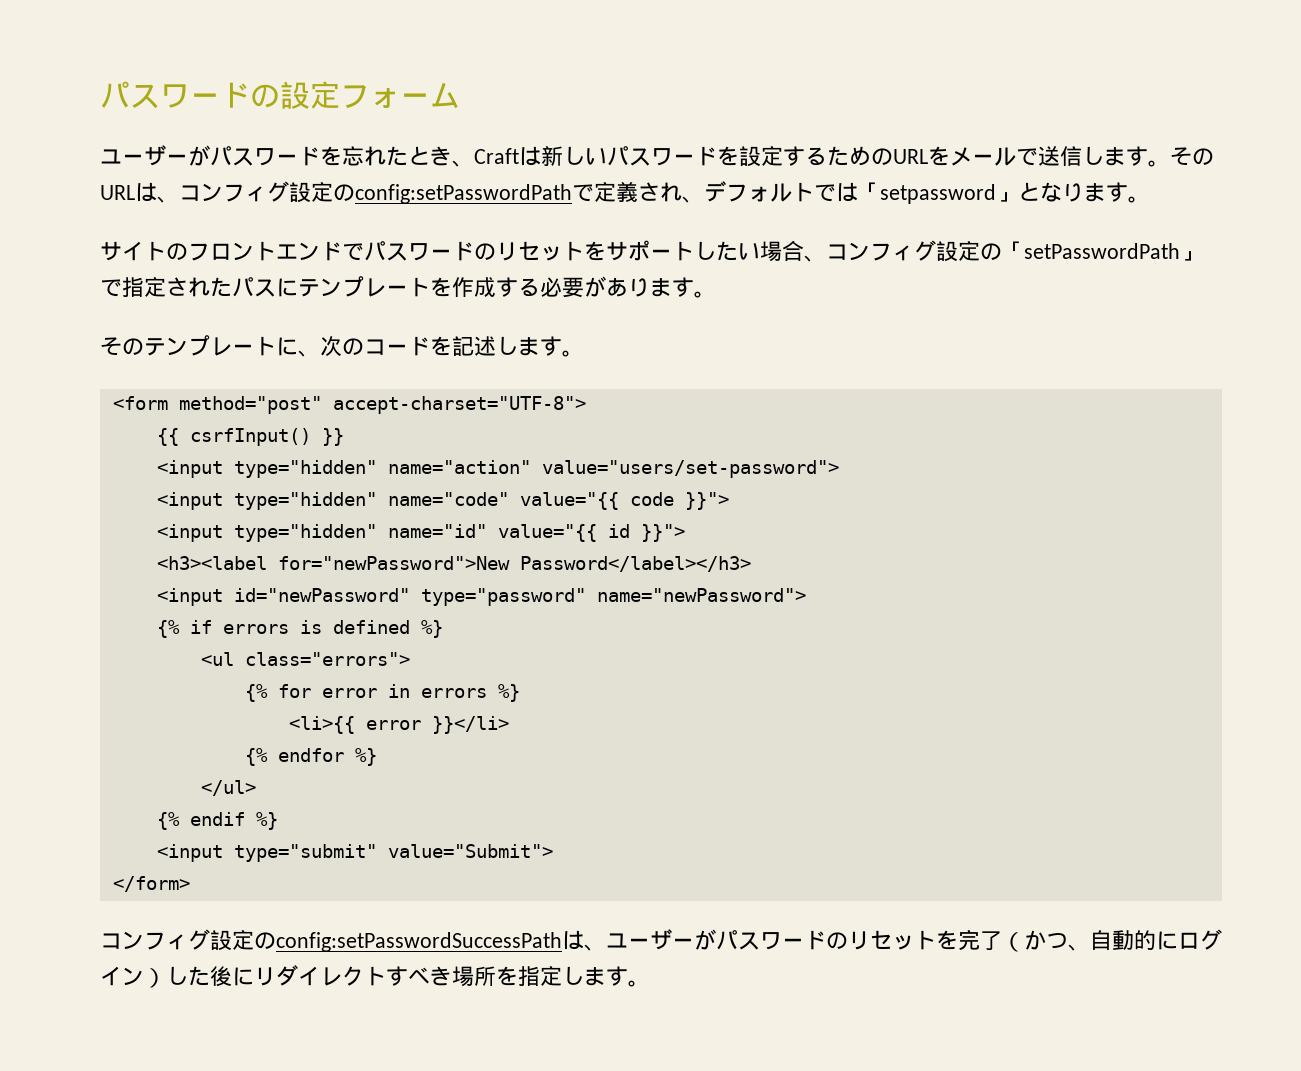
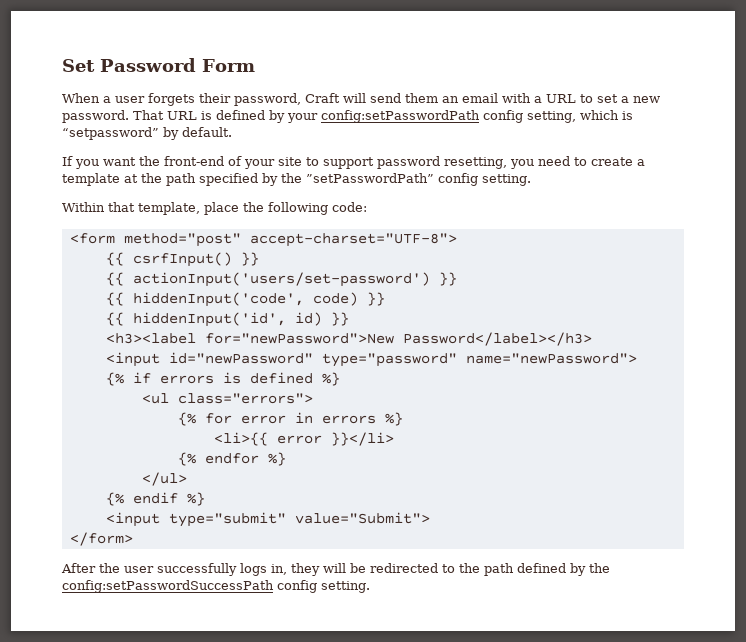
- パスワードの設定フォーム
- ユーザーがパスワードを忘れたとき、Craftは新しいパスワードを設定するためのURLをメールで送信します。そのURLは、コンフィグ設定のconfig:setPasswordPathで定義され、デフォルトでは「setpassword」となります。
- サイトのフロントエンドでパスワードのリセットをサポートしたい場合、コンフィグ設定の「setPasswordPath」で指定されたパスにテンプレートを作成する必要があります。
- そのテンプレートに、次のコードを記述します。
+ Set Password Form
+ When a user forgets their password, Craft will send them an email with a URL to set a new password. That URL is defined by your config:setPasswordPath config setting, which is “setpassword” by default.
+ If you want the front-end of your site to support password resetting, you need to create a template at the path specified by the ”setPasswordPath” config setting.
+ Within that template, place the following code:
- <input type="hidden" name="action" value="users/set-password">
- <input type="hidden" name="code" value="{{ code }}">
- <input type="hidden" name="id" value="{{ id }}">
+ {{ actionInput('users/set-password') }}
+ {{ hiddenInput('code', code) }}
+ {{ hiddenInput('id', id) }}
- コンフィグ設定のconfig:setPasswordSuccessPathは、ユーザーがパスワードのリセットを完了（かつ、自動的にログイン）した後にリダイレクトすべき場所を指定します。
+ After the user successfully logs in, they will be redirected to the path defined by the config:setPasswordSuccessPath config setting.

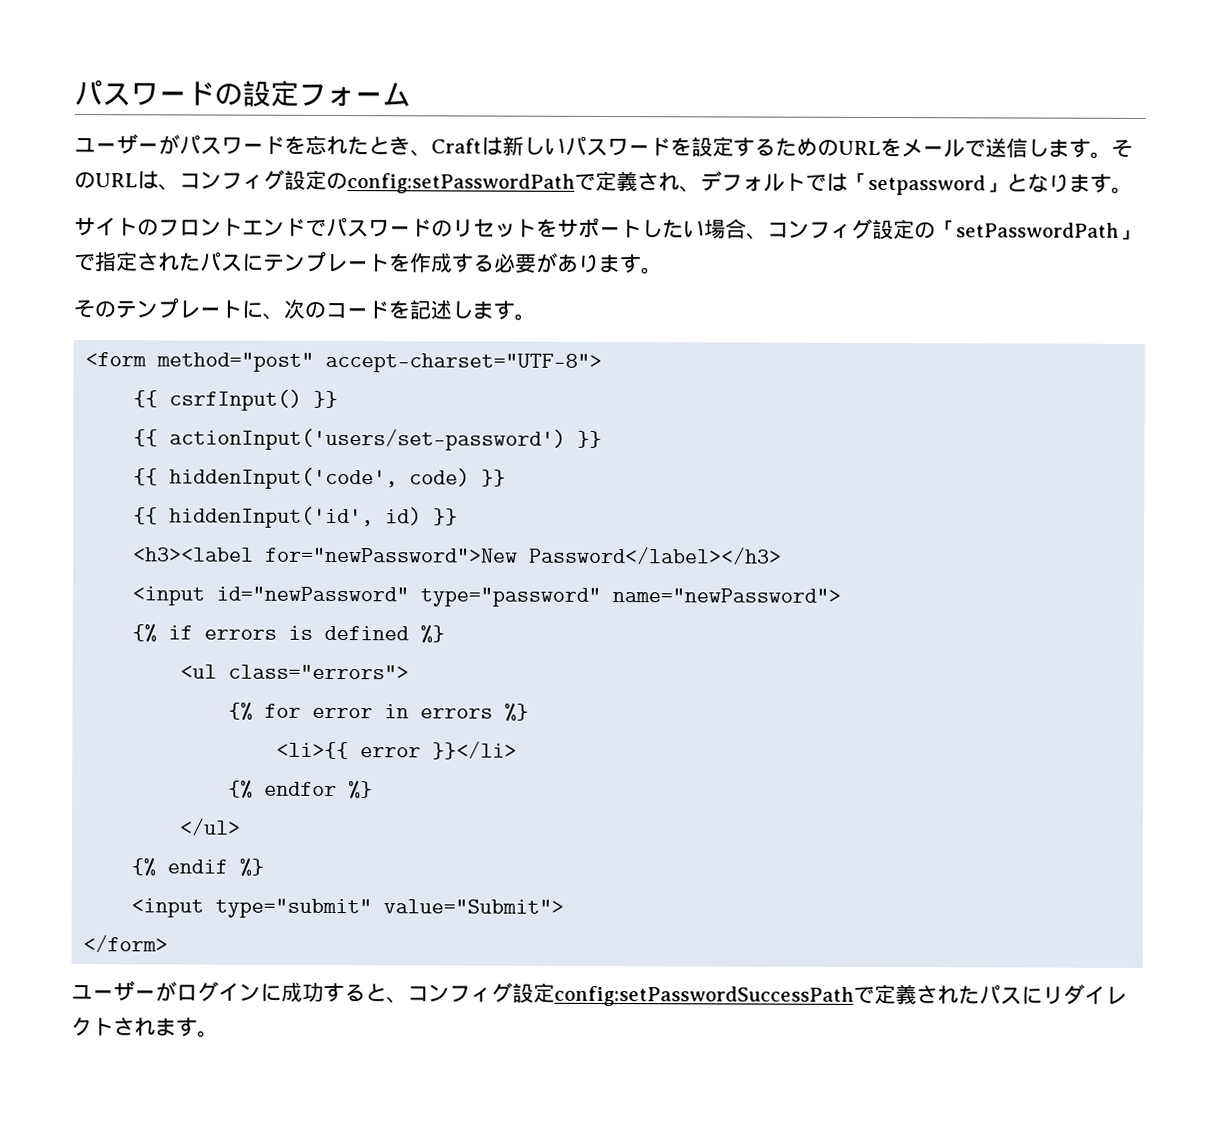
- Set Password Form
- When a user forgets their password, Craft will send them an email with a URL to set a new password. That URL is defined by your config:setPasswordPath config setting, which is “setpassword” by default.
- If you want the front-end of your site to support password resetting, you need to create a template at the path specified by the ”setPasswordPath” config setting.
- Within that template, place the following code:
+ パスワードの設定フォーム
+ ユーザーがパスワードを忘れたとき、Craftは新しいパスワードを設定するためのURLをメールで送信します。そのURLは、コンフィグ設定のconfig:setPasswordPathで定義され、デフォルトでは「setpassword」となります。
+ サイトのフロントエンドでパスワードのリセットをサポートしたい場合、コンフィグ設定の「setPasswordPath」で指定されたパスにテンプレートを作成する必要があります。
+ そのテンプレートに、次のコードを記述します。
- After the user successfully logs in, they will be redirected to the path defined by the config:setPasswordSuccessPath config setting.
+ ユーザーがログインに成功すると、コンフィグ設定config:setPasswordSuccessPathで定義されたパスにリダイレクトされます。

